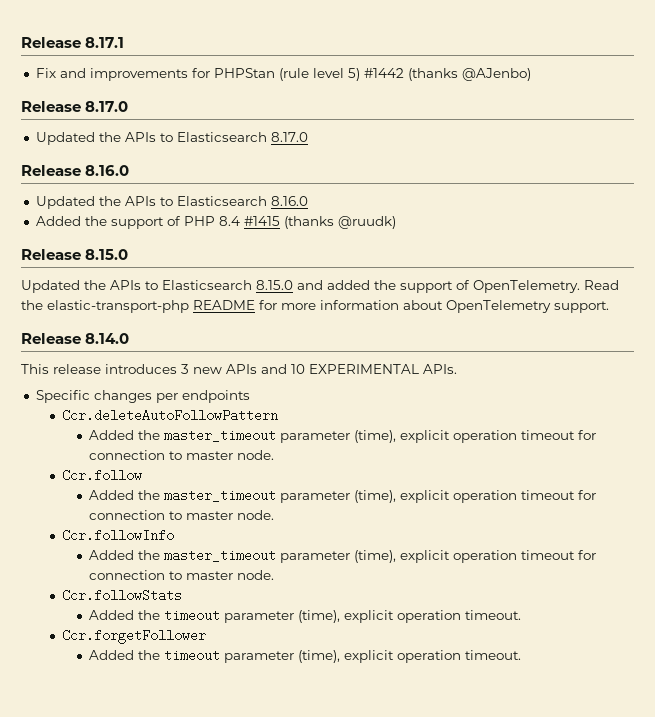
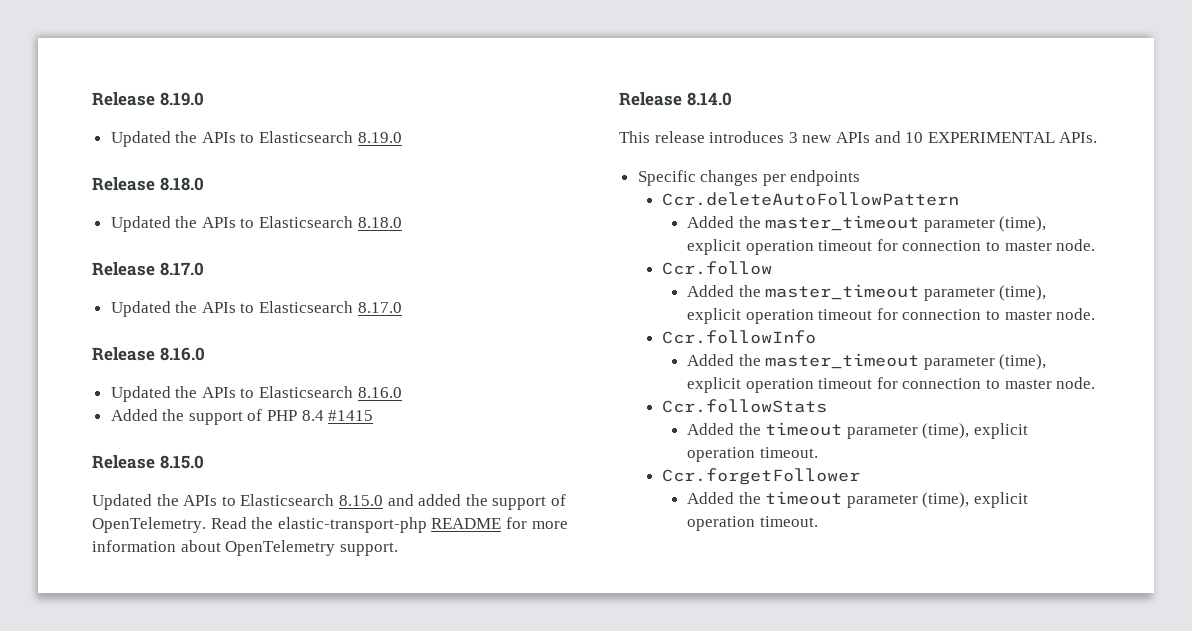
- Release 8.17.1
- Fix and improvements for PHPStan (rule level 5) #1442 (thanks @AJenbo)
+ Release 8.19.0
+ Updated the APIs to Elasticsearch 8.19.0
+ Release 8.18.0
+ Updated the APIs to Elasticsearch 8.18.0
- Added the support of PHP 8.4 #1415 (thanks @ruudk)
+ Added the support of PHP 8.4 #1415

